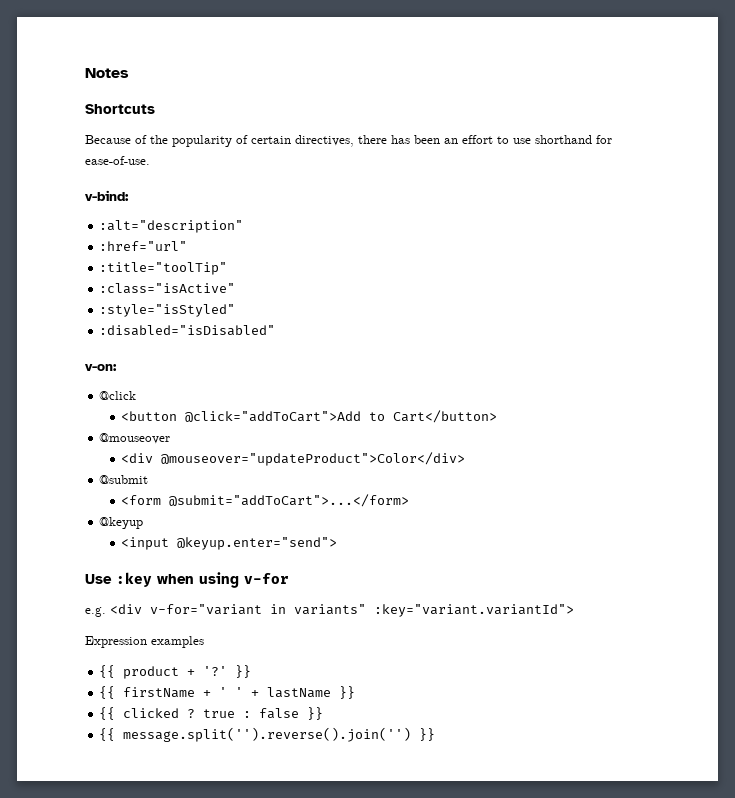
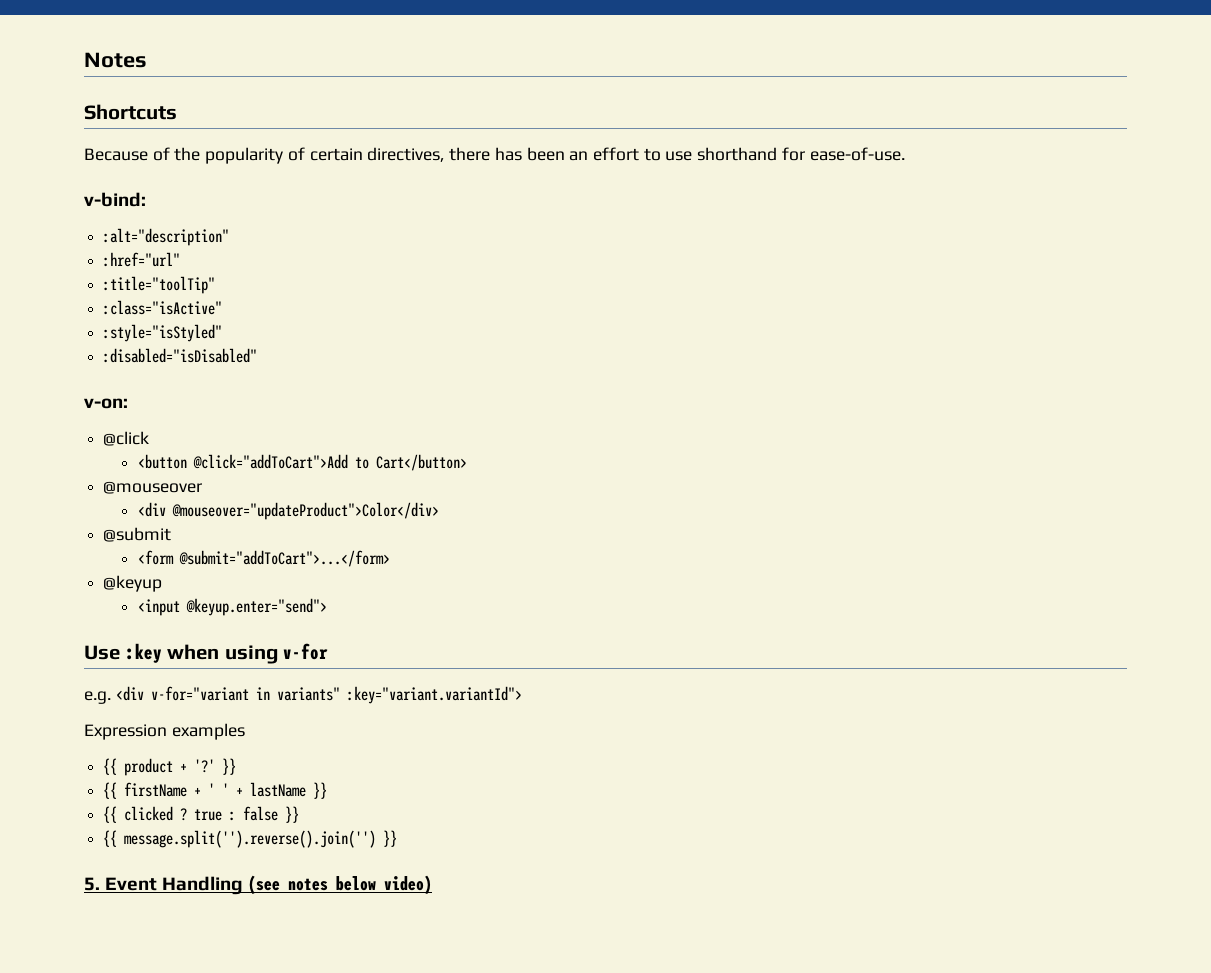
+ 5. Event Handling (see notes below video)

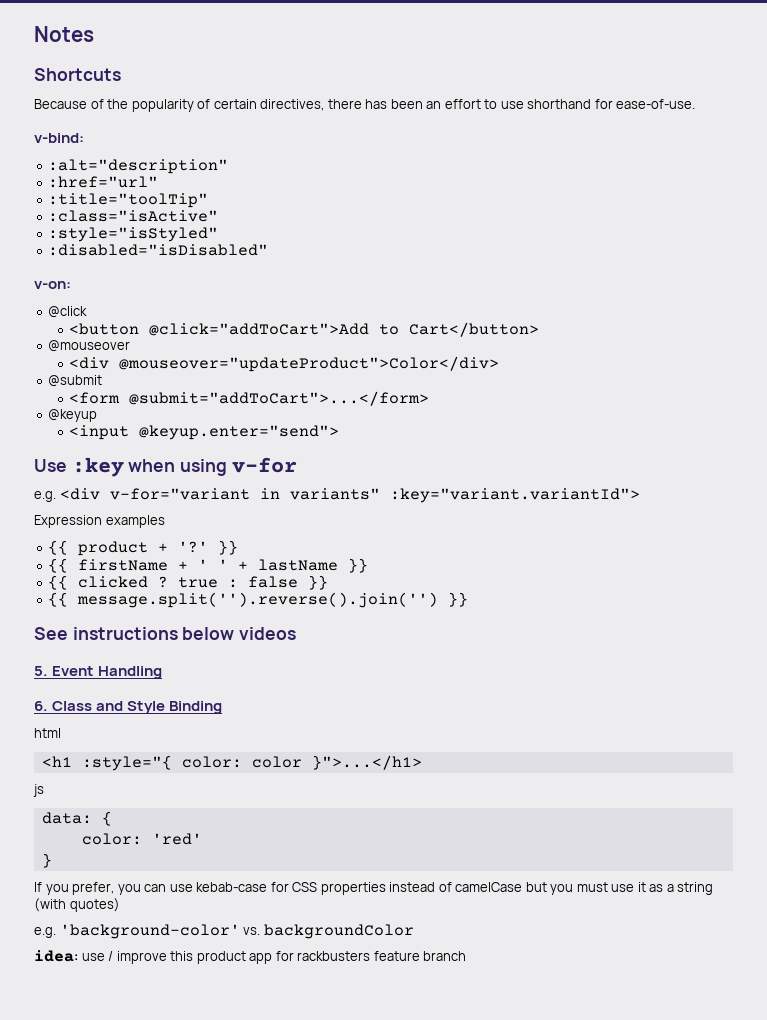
+ See instructions below videos
- 5. Event Handling (see notes below video)
+ 5. Event Handling
+ 6. Class and Style Binding
+ html
+ <h1 :style="{ color: color }">...</h1>
+ js
+ data: {
+ color: 'red'
+ }
+ If you prefer, you can use kebab-case for CSS properties instead of camelCase but you must use it as a string (with quotes)
+ e.g. 'background-color' vs. backgroundColor
+ idea: use / improve this product app for rackbusters feature branch

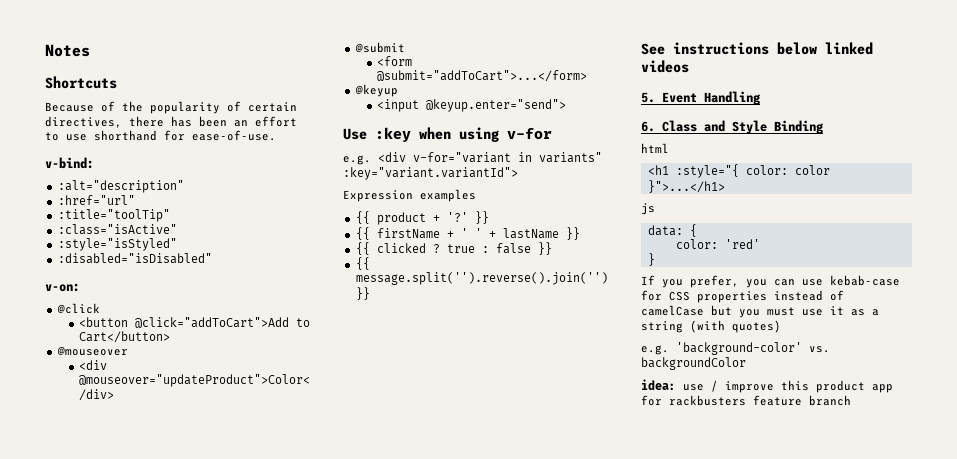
- See instructions below videos
+ See instructions below linked videos

